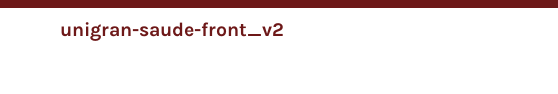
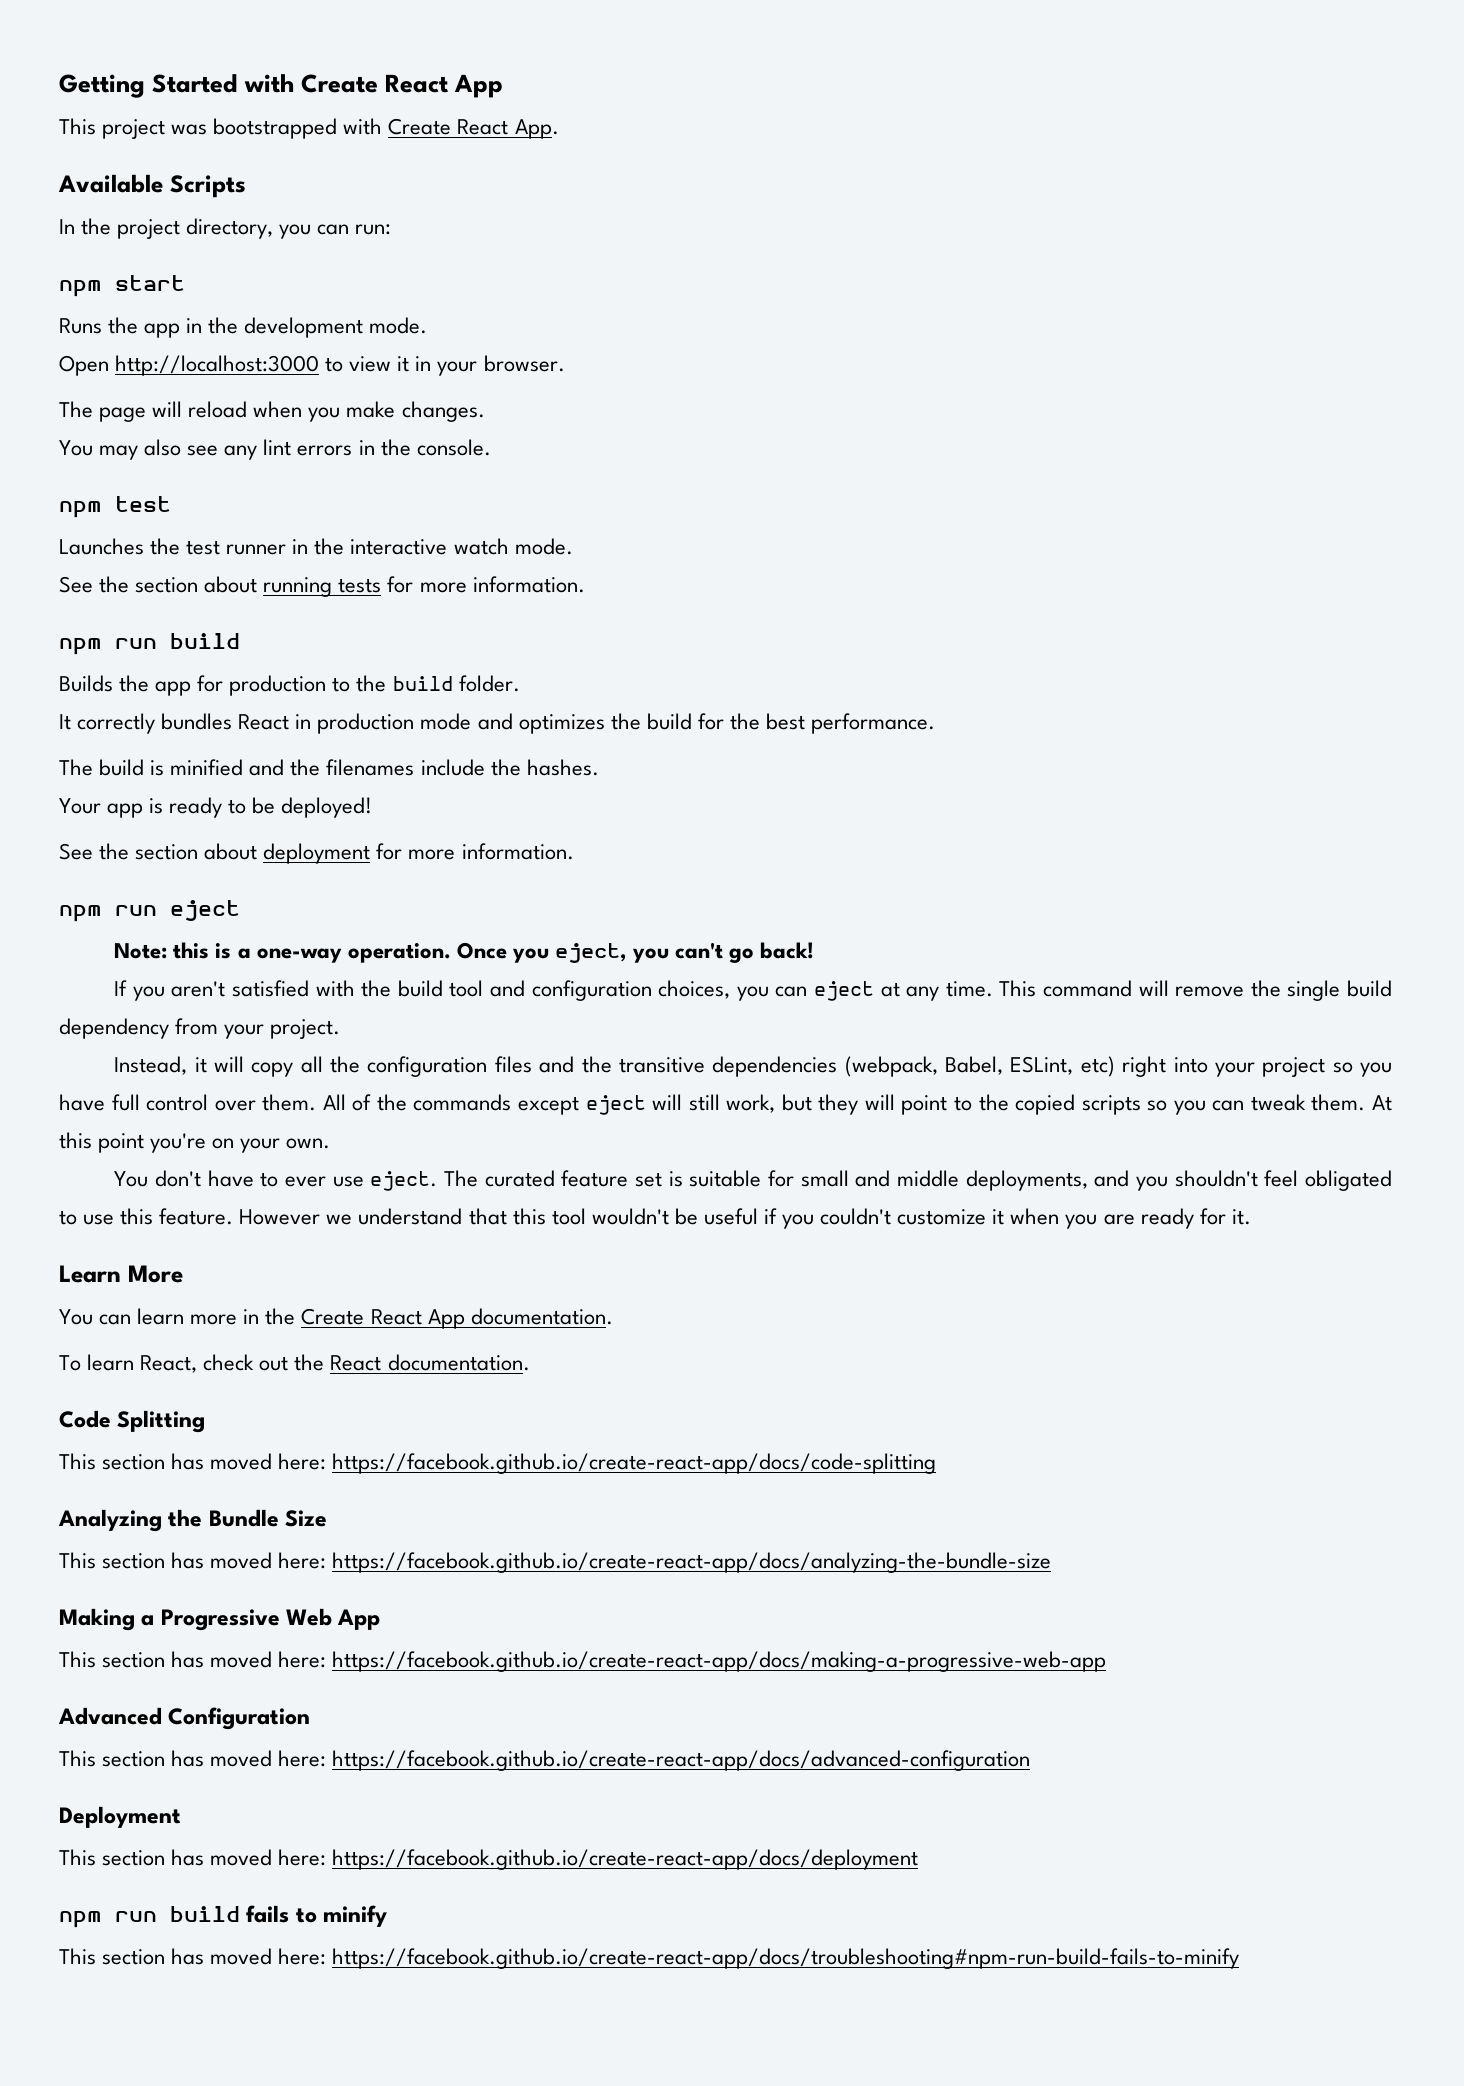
- unigran-saude-front_v2
+ Getting Started with Create React App
+ This project was bootstrapped with Create React App.
+ Available Scripts
+ In the project directory, you can run:
+ npm start
+ Runs the app in the development mode.
+ Open http://localhost:3000 to view it in your browser.
+ The page will reload when you make changes.
+ You may also see any lint errors in the console.
+ npm test
+ Launches the test runner in the interactive watch mode.
+ See the section about running tests for more information.
+ npm run build
+ Builds the app for production to the build folder.
+ It correctly bundles React in production mode and optimizes the build for the best performance.
+ The build is minified and the filenames include the hashes.
+ Your app is ready to be deployed!
+ See the section about deployment for more information.
+ npm run eject
+ Note: this is a one-way operation. Once you eject, you can't go back!
+ If you aren't satisfied with the build tool and configuration choices, you can eject at any time. This command will remove the single build dependency from your project.
+ Instead, it will copy all the configuration files and the transitive dependencies (webpack, Babel, ESLint, etc) right into your project so you have full control over them. All of the commands except eject will still work, but they will point to the copied scripts so you can tweak them. At this point you're on your own.
+ You don't have to ever use eject. The curated feature set is suitable for small and middle deployments, and you shouldn't feel obligated to use this feature. However we understand that this tool wouldn't be useful if you couldn't customize it when you are ready for it.
+ Learn More
+ You can learn more in the Create React App documentation.
+ To learn React, check out the React documentation.
+ Code Splitting
+ This section has moved here: https://facebook.github.io/create-react-app/docs/code-splitting
+ Analyzing the Bundle Size
+ This section has moved here: https://facebook.github.io/create-react-app/docs/analyzing-the-bundle-size
+ Making a Progressive Web App
+ This section has moved here: https://facebook.github.io/create-react-app/docs/making-a-progressive-web-app
+ Advanced Configuration
+ This section has moved here: https://facebook.github.io/create-react-app/docs/advanced-configuration
+ Deployment
+ This section has moved here: https://facebook.github.io/create-react-app/docs/deployment
+ npm run build fails to minify
+ This section has moved here: https://facebook.github.io/create-react-app/docs/troubleshooting#npm-run-build-fails-to-minify

